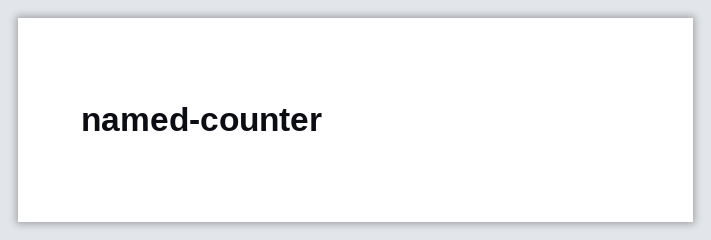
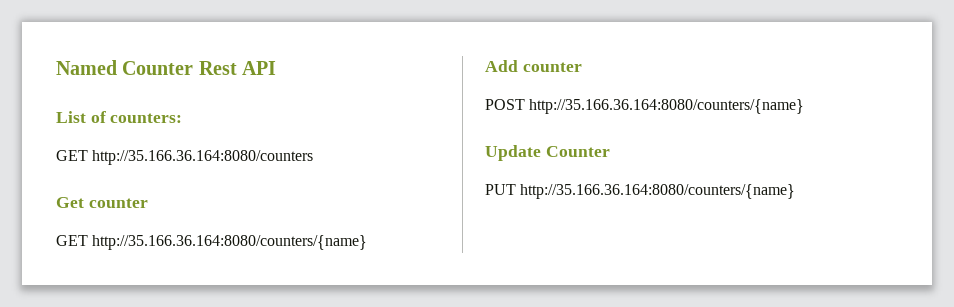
- named-counter
+ Named Counter Rest API
+ List of counters:
+ GET http://35.166.36.164:8080/counters
+ Get counter
+ GET http://35.166.36.164:8080/counters/{name}
+ Add counter
+ POST http://35.166.36.164:8080/counters/{name}
+ Update Counter
+ PUT http://35.166.36.164:8080/counters/{name}

